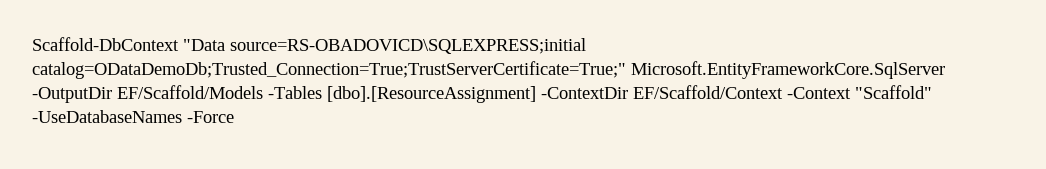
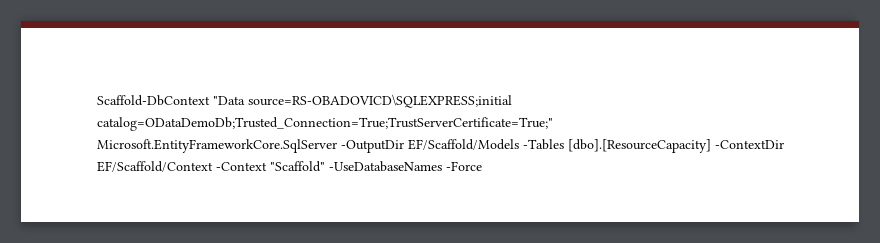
- Scaffold-DbContext "Data source=RS-OBADOVICD\SQLEXPRESS;initial catalog=ODataDemoDb;Trusted_Connection=True;TrustServerCertificate=True;" Microsoft.EntityFrameworkCore.SqlServer -OutputDir EF/Scaffold/Models -Tables [dbo].[ResourceAssignment] -ContextDir EF/Scaffold/Context -Context "Scaffold" -UseDatabaseNames -Force
+ Scaffold-DbContext "Data source=RS-OBADOVICD\SQLEXPRESS;initial catalog=ODataDemoDb;Trusted_Connection=True;TrustServerCertificate=True;" Microsoft.EntityFrameworkCore.SqlServer -OutputDir EF/Scaffold/Models -Tables [dbo].[ResourceCapacity] -ContextDir EF/Scaffold/Context -Context "Scaffold" -UseDatabaseNames -Force

